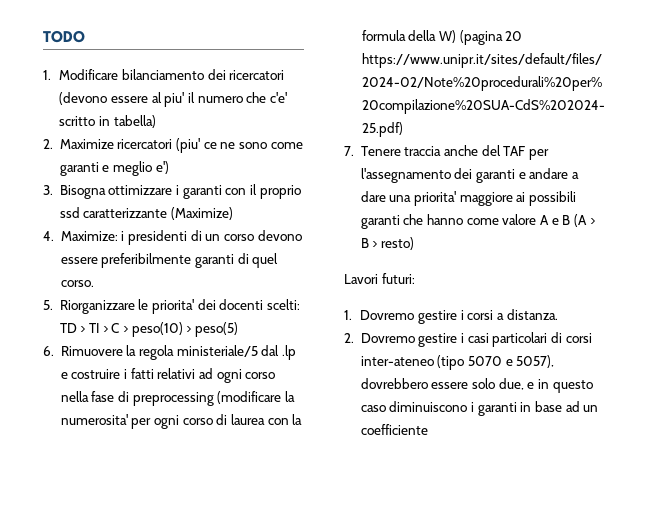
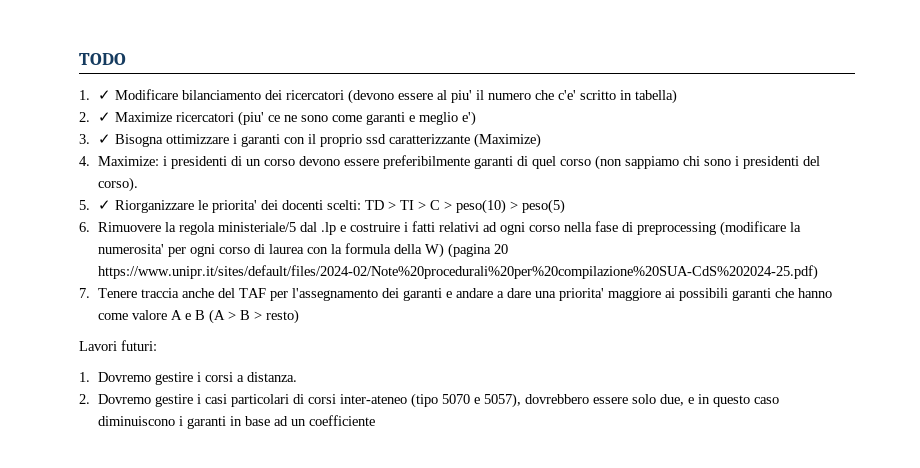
- 1. Modificare bilanciamento dei ricercatori (devono essere al piu' il numero che c'e' scritto in tabella)
+ 1. ✓ Modificare bilanciamento dei ricercatori (devono essere al piu' il numero che c'e' scritto in tabella)
- 2. Maximize ricercatori (piu' ce ne sono come garanti e meglio e')
+ 2. ✓ Maximize ricercatori (piu' ce ne sono come garanti e meglio e')
- 3. Bisogna ottimizzare i garanti con il proprio ssd caratterizzante (Maximize)
+ 3. ✓ Bisogna ottimizzare i garanti con il proprio ssd caratterizzante (Maximize)
- 4. Maximize: i presidenti di un corso devono essere preferibilmente garanti di quel corso.
+ 4. Maximize: i presidenti di un corso devono essere preferibilmente garanti di quel corso (non sappiamo chi sono i presidenti del corso).
- 5. Riorganizzare le priorita' dei docenti scelti: TD > TI > C > peso(10) > peso(5)
+ 5. ✓ Riorganizzare le priorita' dei docenti scelti: TD > TI > C > peso(10) > peso(5)

